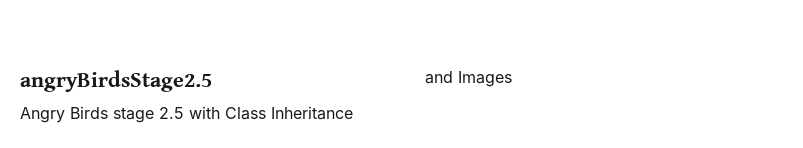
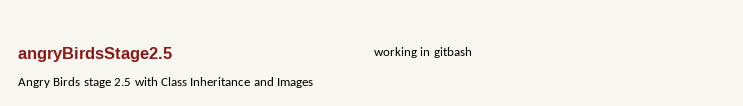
- Angry Birds stage 2.5 with Class Inheritance and Images
+ Angry Birds stage 2.5 with Class Inheritance and Images working in gitbash

